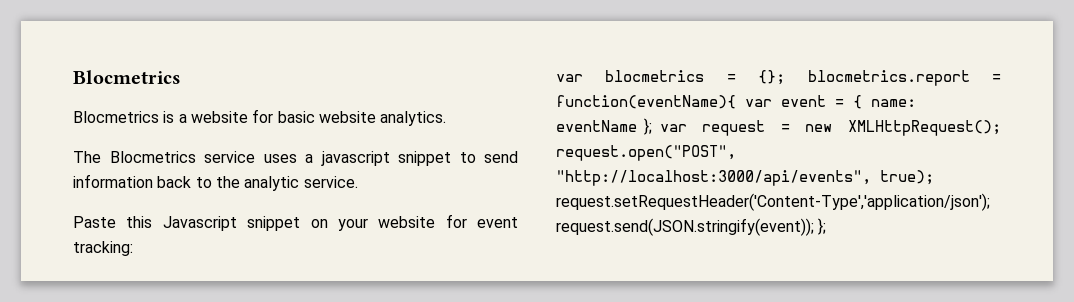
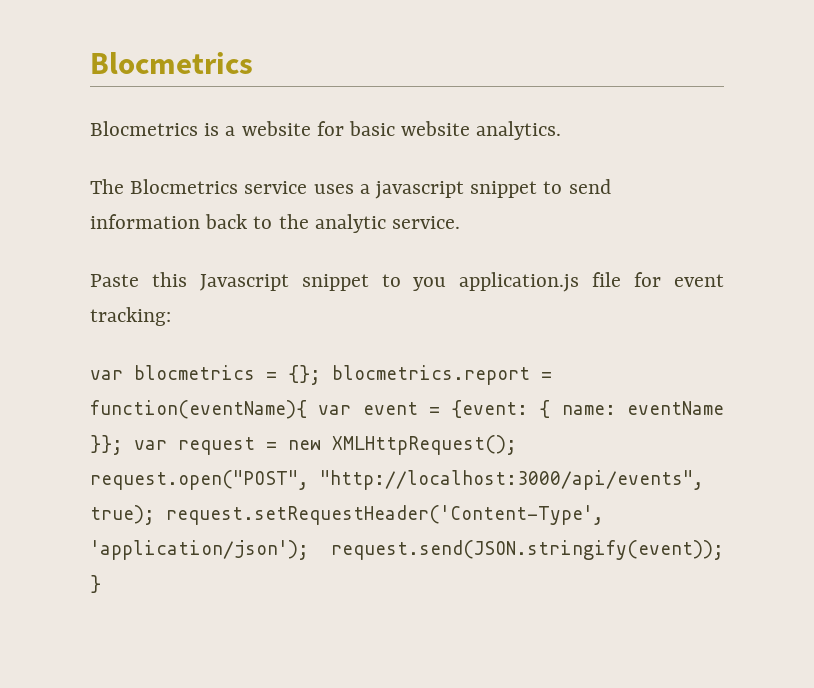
- Paste this Javascript snippet on your website for event tracking:
+ Paste this Javascript snippet to you application.js file for event tracking:
- var blocmetrics = {}; blocmetrics.report = function(eventName){ var event = { name: eventName }; var request = new XMLHttpRequest(); request.open("POST", "http://localhost:3000/api/events", true); request.setRequestHeader('Content-Type','application/json'); request.send(JSON.stringify(event)); };
+ var blocmetrics = {}; blocmetrics.report = function(eventName){ var event = {event: { name: eventName }}; var request = new XMLHttpRequest(); request.open("POST", "http://localhost:3000/api/events", true); request.setRequestHeader('Content-Type', 'application/json'); request.send(JSON.stringify(event)); }

